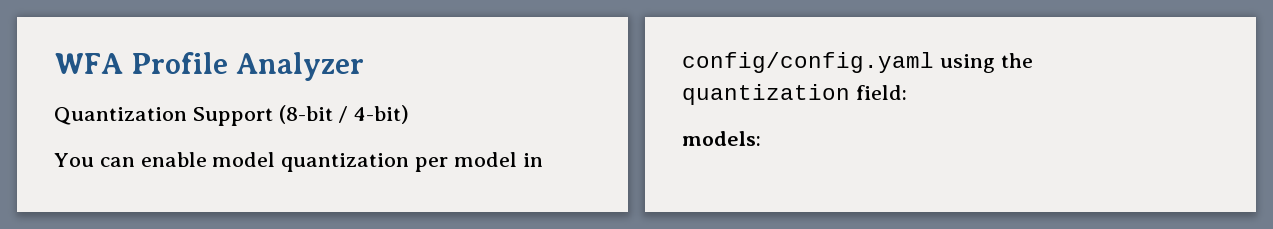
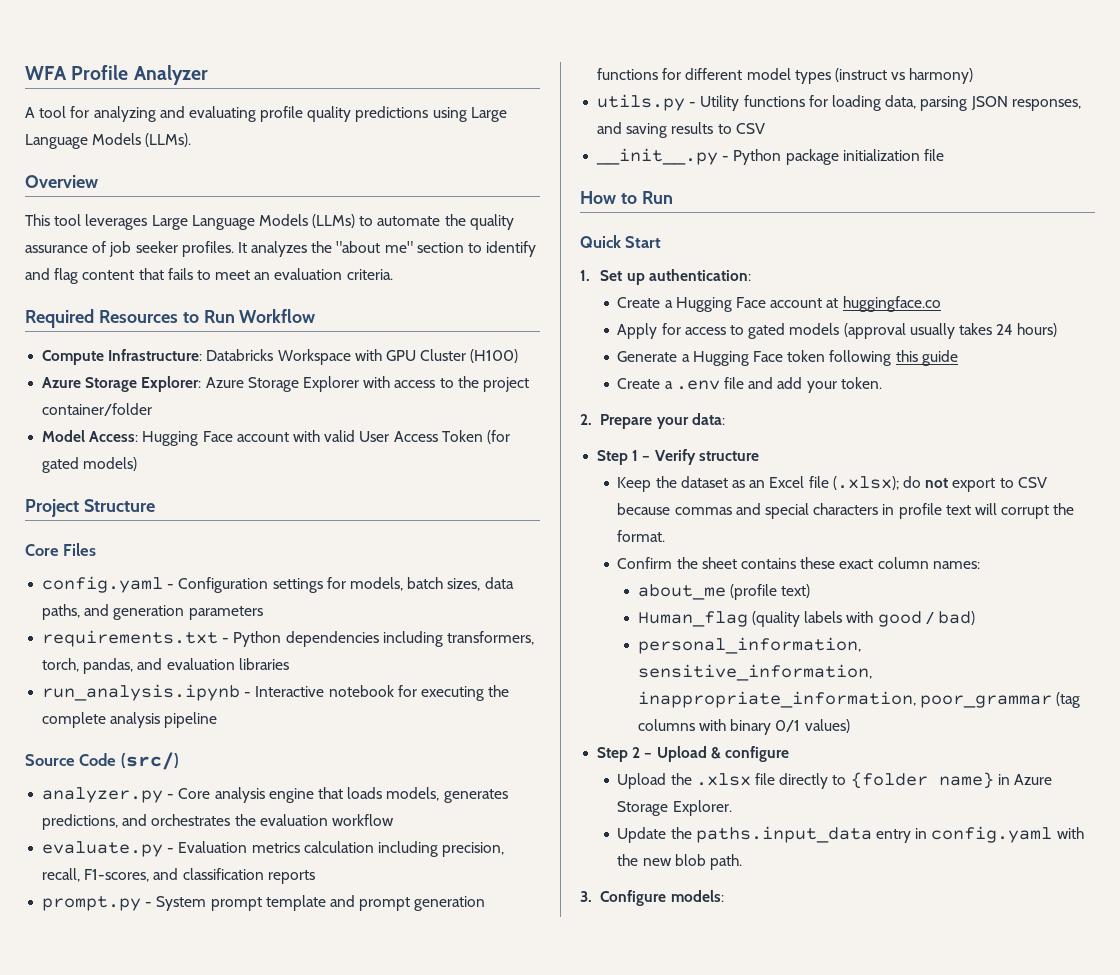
- Quantization Support (8-bit / 4-bit)
- You can enable model quantization per model in config/config.yaml using the quantization field:
- models:
+ A tool for analyzing and evaluating profile quality predictions using Large Language Models (LLMs).
+ Overview
+ This tool leverages Large Language Models (LLMs) to automate the quality assurance of job seeker profiles. It analyzes the "about me" section to identify and flag content that fails to meet an evaluation criteria.
+ Required Resources to Run Workflow
+ Compute Infrastructure: Databricks Workspace with GPU Cluster (H100)
+ Azure Storage Explorer: Azure Storage Explorer with access to the project container/folder
+ Model Access: Hugging Face account with valid User Access Token (for gated models)
+ Project Structure
+ Core Files
+ config.yaml - Configuration settings for models, batch sizes, data paths, and generation parameters
+ requirements.txt - Python dependencies including transformers, torch, pandas, and evaluation libraries
+ run_analysis.ipynb - Interactive notebook for executing the complete analysis pipeline
+ Source Code (src/)
+ analyzer.py - Core analysis engine that loads models, generates predictions, and orchestrates the evaluation workflow
+ evaluate.py - Evaluation metrics calculation including precision, recall, F1-scores, and classification reports
+ prompt.py - System prompt template and prompt generation functions for different model types (instruct vs harmony)
+ utils.py - Utility functions for loading data, parsing JSON responses, and saving results to CSV
+ __init__.py - Python package initialization file
+ How to Run
+ Quick Start
+ 1. Set up authentication:
+ Create a Hugging Face account at huggingface.co
+ Apply for access to gated models (approval usually takes 24 hours)
+ Generate a Hugging Face token following this guide
+ Create a .env file and add your token.
+ 2. Prepare your data:
+ Step 1 – Verify structure
+ Keep the dataset as an Excel file (.xlsx); do not export to CSV because commas and special characters in profile text will corrupt the format.
+ Confirm the sheet contains these exact column names:
+ about_me (profile text)
+ Human_flag (quality labels with good / bad)
+ personal_information, sensitive_information, inappropriate_information, poor_grammar (tag columns with binary 0/1 values)
+ Step 2 – Upload & configure
+ Upload the .xlsx file directly to {folder name} in Azure Storage Explorer.
+ Update the paths.input_data entry in config.yaml with the new blob path.
+ 3. Configure models:

